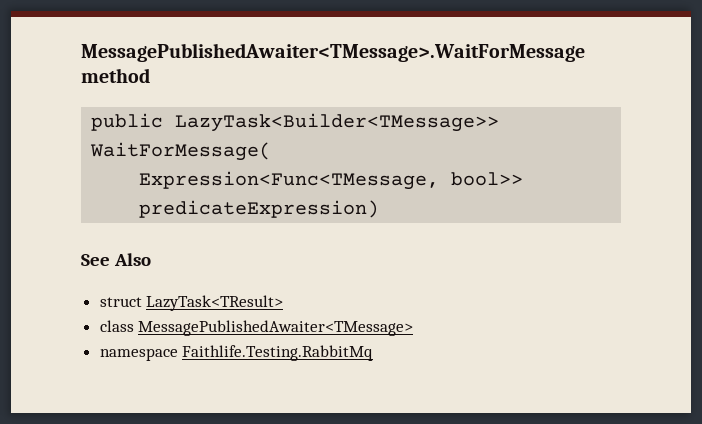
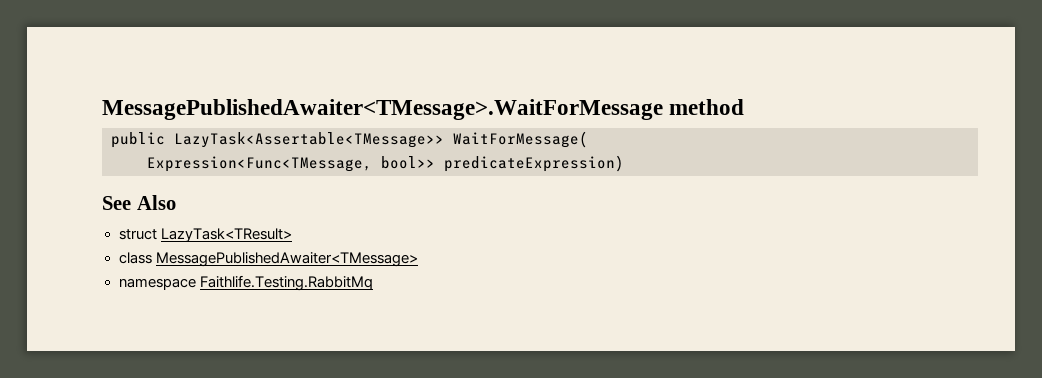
- public LazyTask<Builder<TMessage>> WaitForMessage(
+ public LazyTask<Assertable<TMessage>> WaitForMessage(

